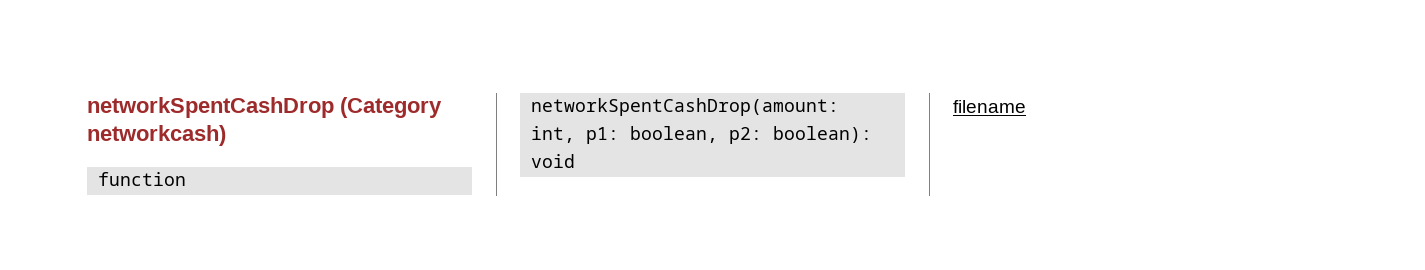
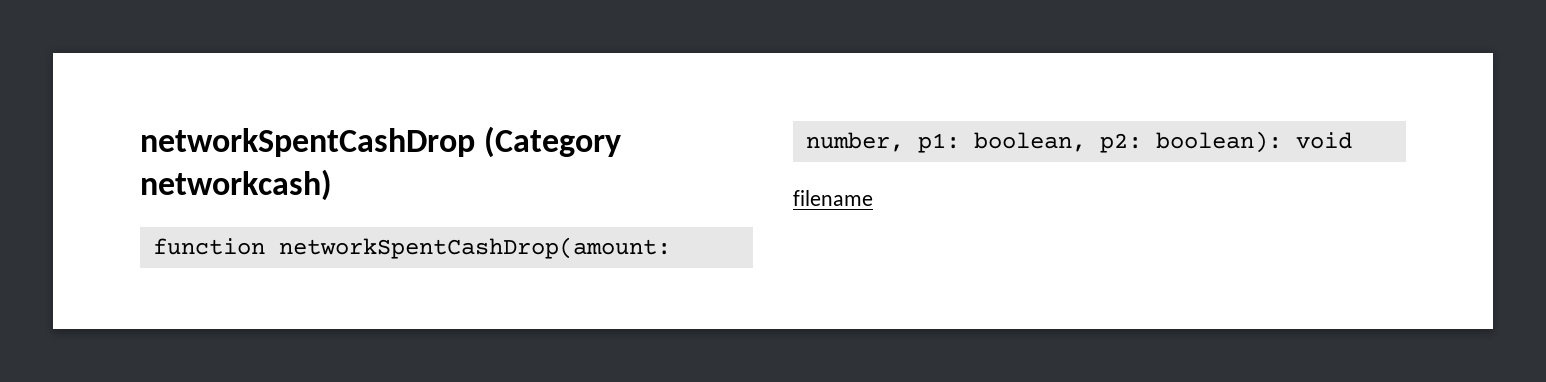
- function networkSpentCashDrop(amount: int, p1: boolean, p2: boolean): void
+ function networkSpentCashDrop(amount: number, p1: boolean, p2: boolean): void

